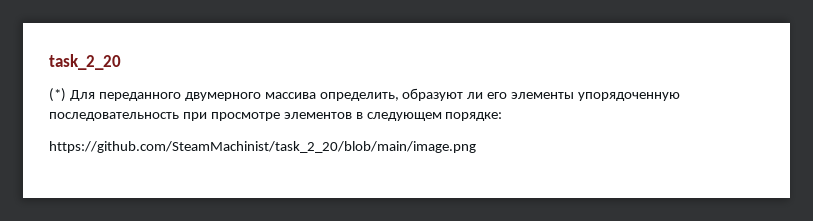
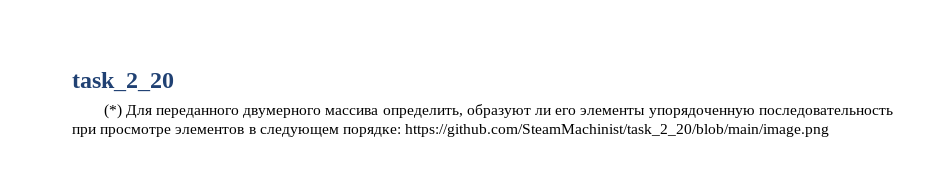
- (*) Для переданного двумерного массива определить, образуют ли его элементы упорядоченную последовательность при просмотре элементов в следующем порядке:
- https://github.com/SteamMachinist/task_2_20/blob/main/image.png
+ (*) Для переданного двумерного массива определить, образуют ли его элементы упорядоченную последовательность при просмотре элементов в следующем порядке: https://github.com/SteamMachinist/task_2_20/blob/main/image.png

